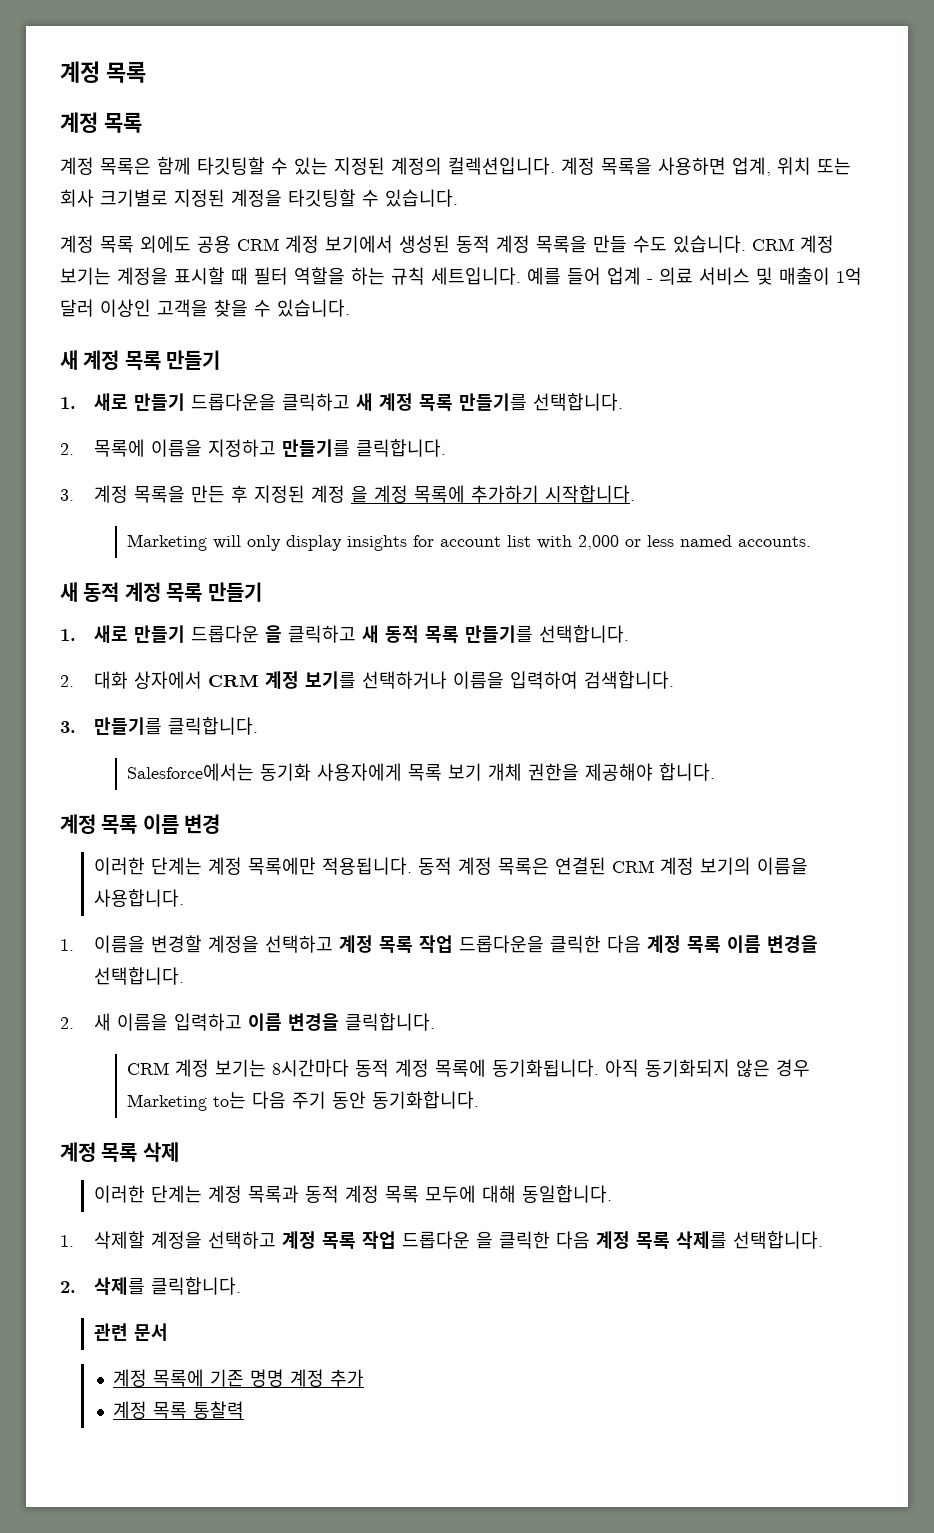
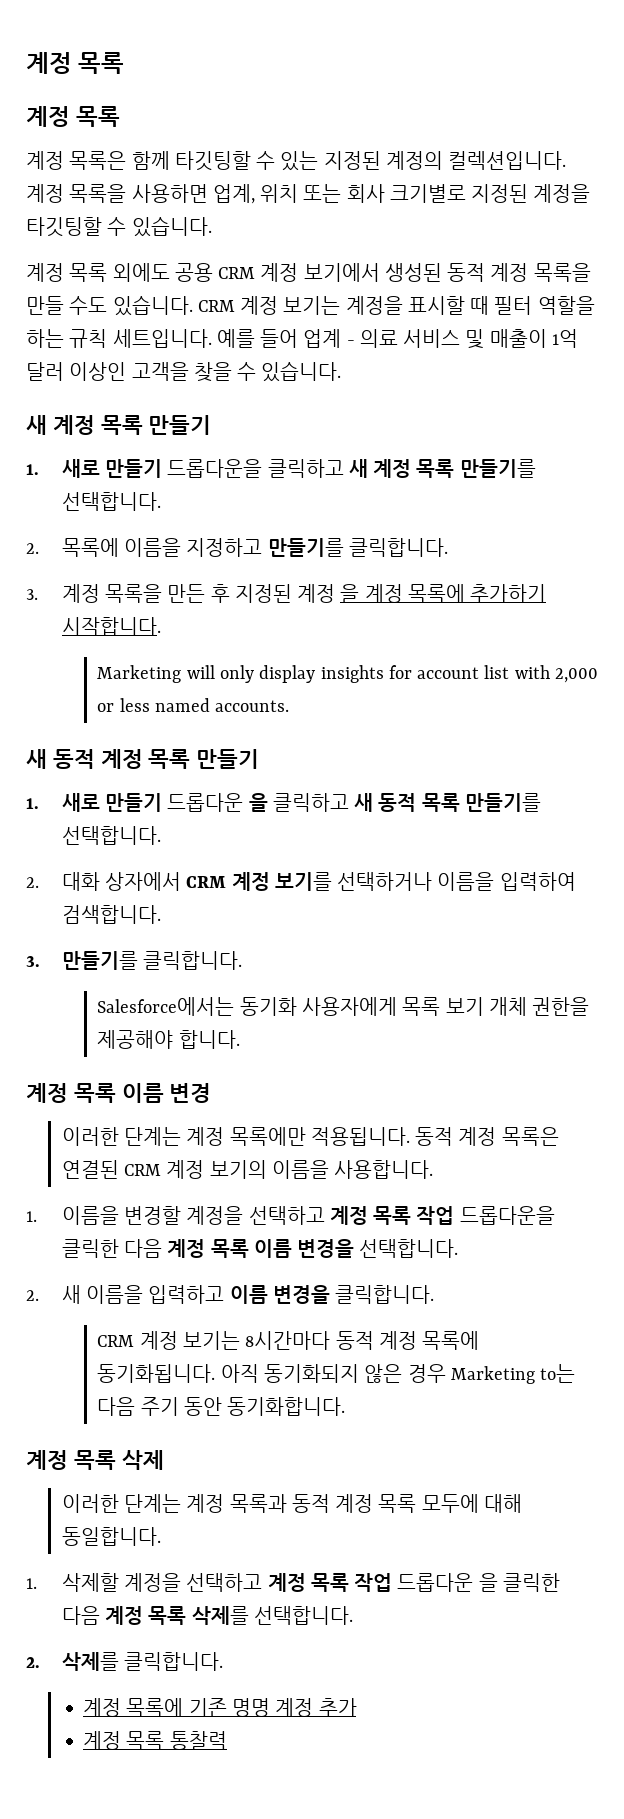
- 관련 문서

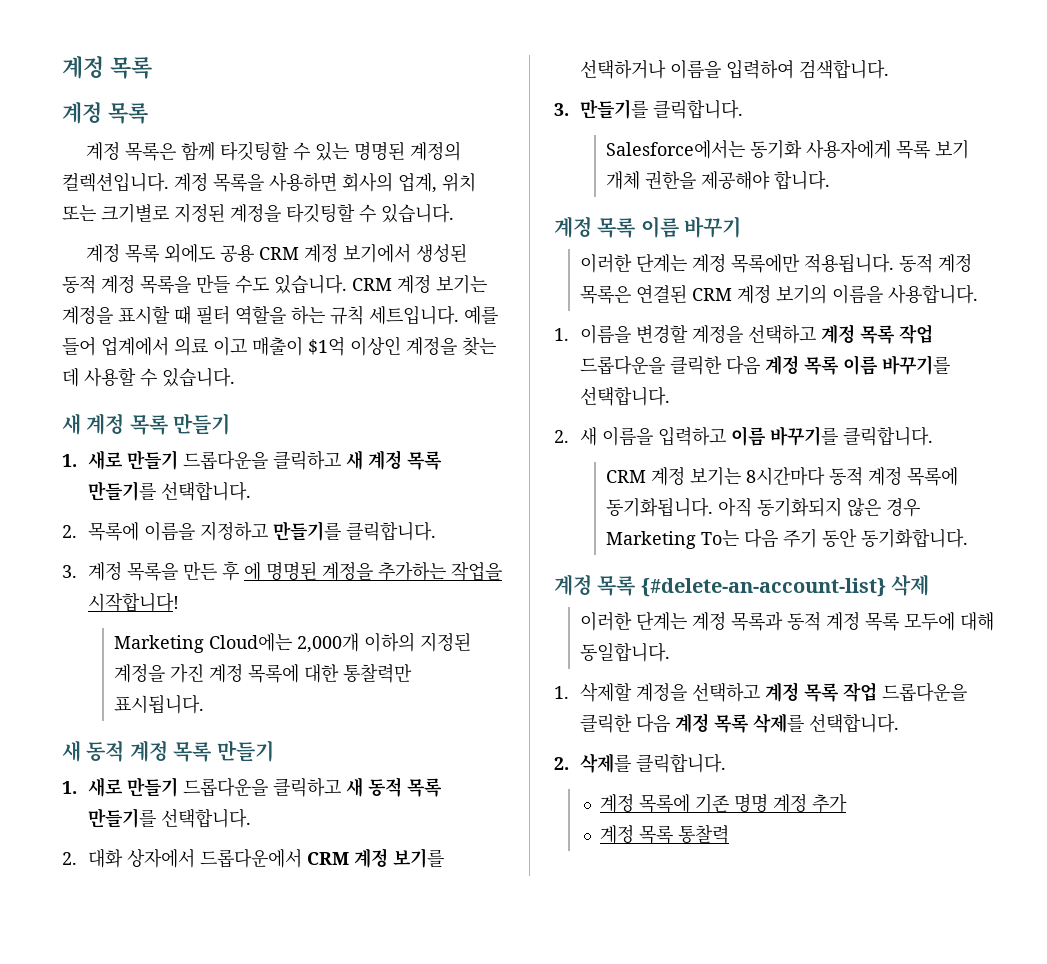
- 계정 목록은 함께 타깃팅할 수 있는 지정된 계정의 컬렉션입니다.
+ 계정 목록은 함께 타깃팅할 수 있는 명명된 계정의 컬렉션입니다.
- 계정 목록을 사용하면 업계, 위치 또는 회사 크기별로 지정된 계정을 타깃팅할 수 있습니다.
+ 계정 목록을 사용하면 회사의 업계, 위치 또는 크기별로 지정된 계정을 타깃팅할 수 있습니다.
- 예를 들어 업계 - 의료 서비스 및 매출이 1억 달러 이상인 고객을 찾을 수 있습니다.
+ 예를 들어 업계에서 의료 이고 매출이 $1억 이상인 계정을 찾는 데 사용할 수 있습니다.
- 3. 계정 목록을 만든 후 지정된 계정 을 계정 목록에 추가하기 시작합니다.
- Marketing will only display insights for account list with 2,000 or less named accounts.
+ 3. 계정 목록을 만든 후 에 명명된 계정을 추가하는 작업을 시작합니다!
+ Marketing Cloud에는 2,000개 이하의 지정된 계정을 가진 계정 목록에 대한 통찰력만 표시됩니다.
- 1. 새로 만들기 드롭다운 을 클릭하고 새 동적 목록 만들기를 선택합니다.
+ 1. 새로 만들기 드롭다운을 클릭하고 새 동적 목록 만들기를 선택합니다.
- 2. 대화 상자에서 CRM 계정 보기를 선택하거나 이름을 입력하여 검색합니다.
+ 2. 대화 상자에서 드롭다운에서 CRM 계정 보기를 선택하거나 이름을 입력하여 검색합니다.
- 계정 목록 이름 변경
+ 계정 목록 이름 바꾸기
- 1. 이름을 변경할 계정을 선택하고 계정 목록 작업 드롭다운을 클릭한 다음 계정 목록 이름 변경을 선택합니다.
+ 1. 이름을 변경할 계정을 선택하고 계정 목록 작업 드롭다운을 클릭한 다음 계정 목록 이름 바꾸기를 선택합니다.
- 2. 새 이름을 입력하고 이름 변경을 클릭합니다.
+ 2. 새 이름을 입력하고 이름 바꾸기를 클릭합니다.
- 아직 동기화되지 않은 경우 Marketing to는 다음 주기 동안 동기화합니다.
+ 아직 동기화되지 않은 경우 Marketing To는 다음 주기 동안 동기화합니다.
- 계정 목록 삭제
+ 계정 목록 {#delete-an-account-list} 삭제
- 1. 삭제할 계정을 선택하고 계정 목록 작업 드롭다운 을 클릭한 다음 계정 목록 삭제를 선택합니다.
+ 1. 삭제할 계정을 선택하고 계정 목록 작업 드롭다운을 클릭한 다음 계정 목록 삭제를 선택합니다.

